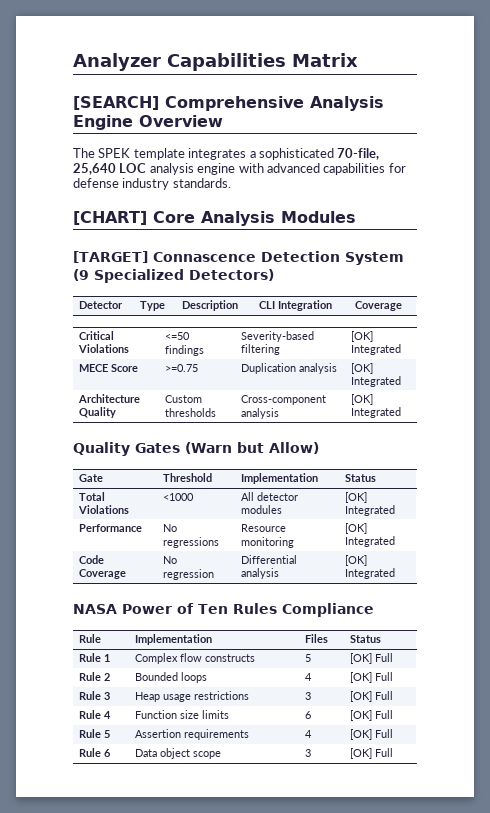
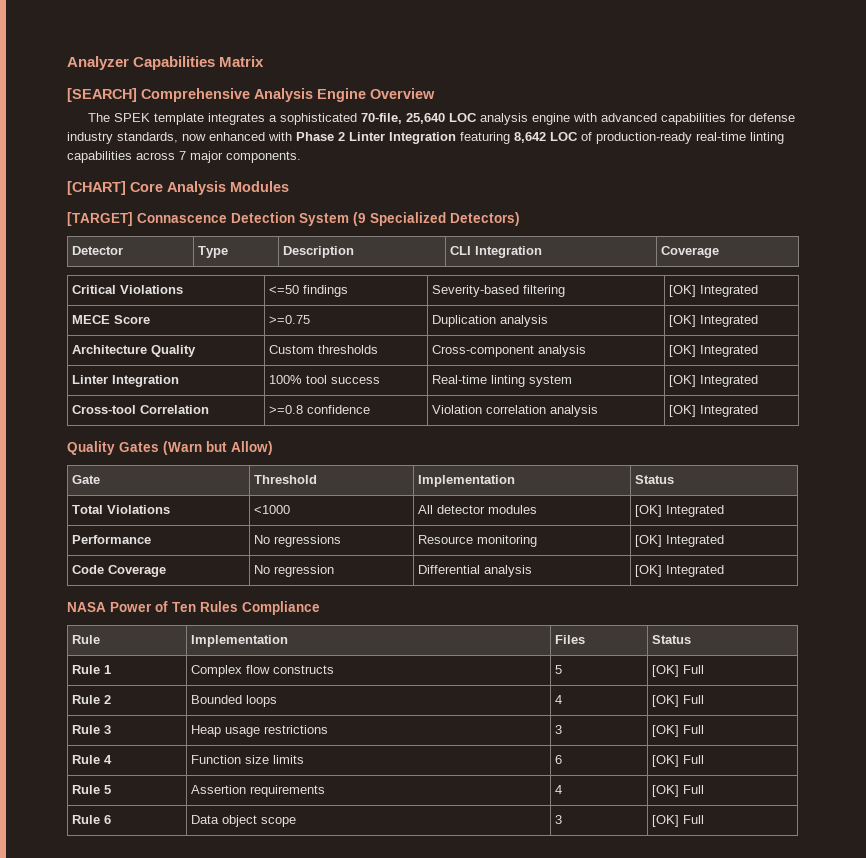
- The SPEK template integrates a sophisticated 70-file, 25,640 LOC analysis engine with advanced capabilities for defense industry standards.
+ The SPEK template integrates a sophisticated 70-file, 25,640 LOC analysis engine with advanced capabilities for defense industry standards, now enhanced with Phase 2 Linter Integration featuring 8,642 LOC of production-ready real-time linting capabilities across 7 major components.
+ Linter Integration | 100% tool success | Real-time linting system | [OK] Integrated
+ Cross-tool Correlation | >=0.8 confidence | Violation correlation analysis | [OK] Integrated

